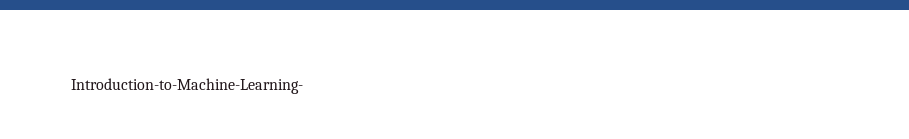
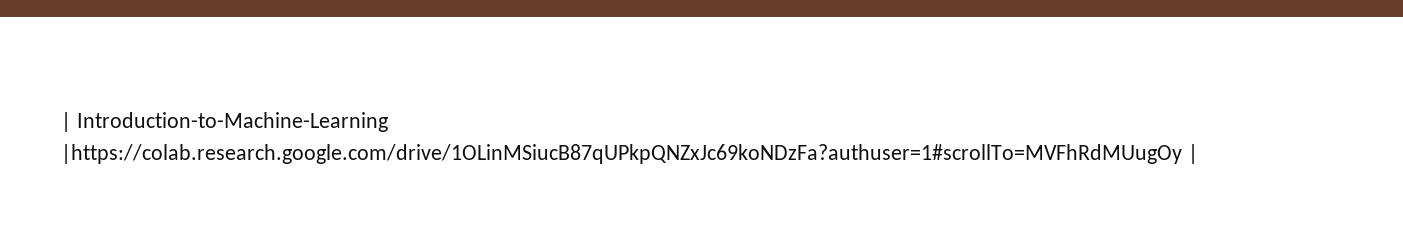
- Introduction-to-Machine-Learning-
+ | Introduction-to-Machine-Learning |https://colab.research.google.com/drive/1OLinMSiucB87qUPkpQNZxJc69koNDzFa?authuser=1#scrollTo=MVFhRdMUugOy |

